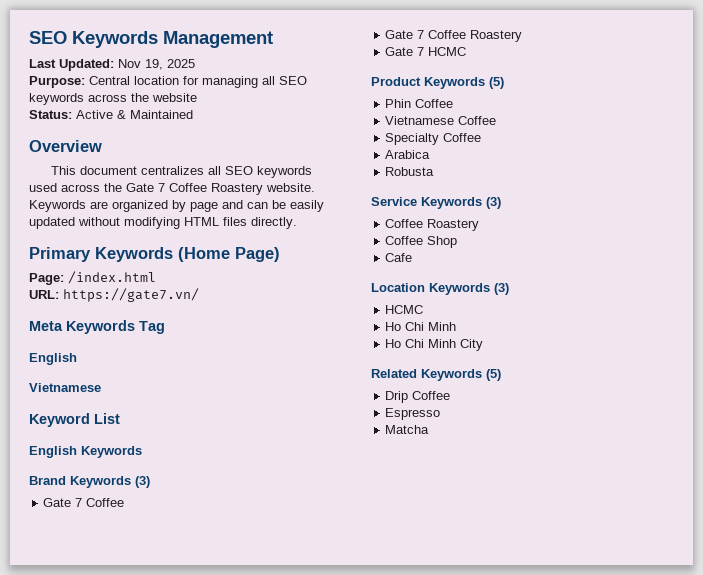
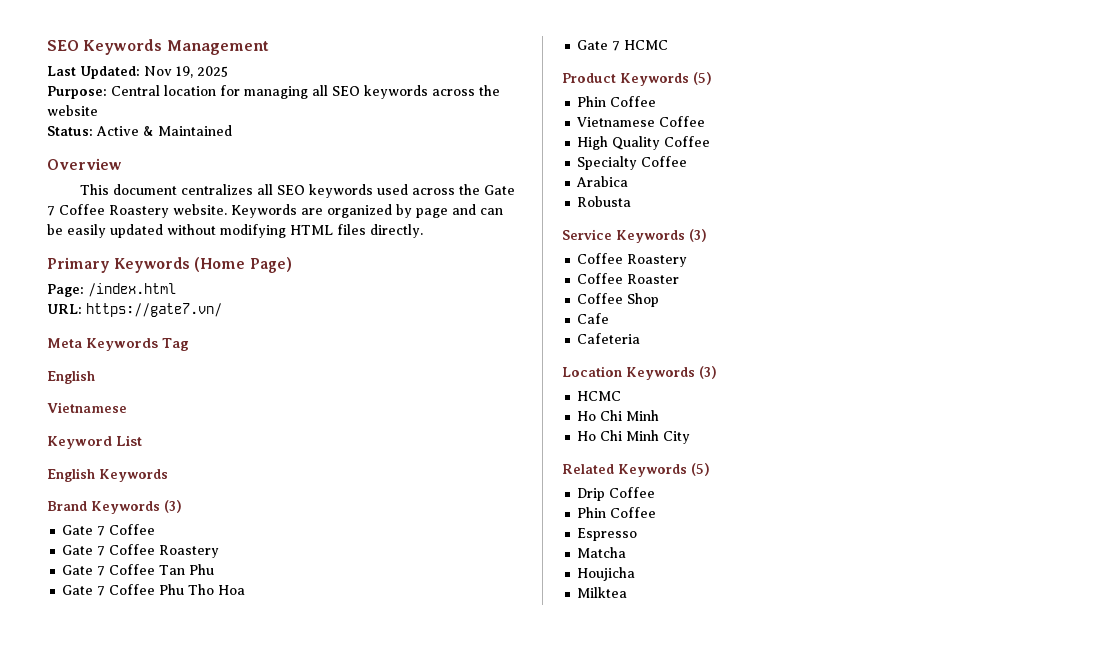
+ Gate 7 Coffee Tan Phu
+ Gate 7 Coffee Phu Tho Hoa
+ High Quality Coffee
+ Coffee Roaster
+ Cafeteria
  Drip Coffee
+ Phin Coffee
+ Houjicha
+ Milktea

